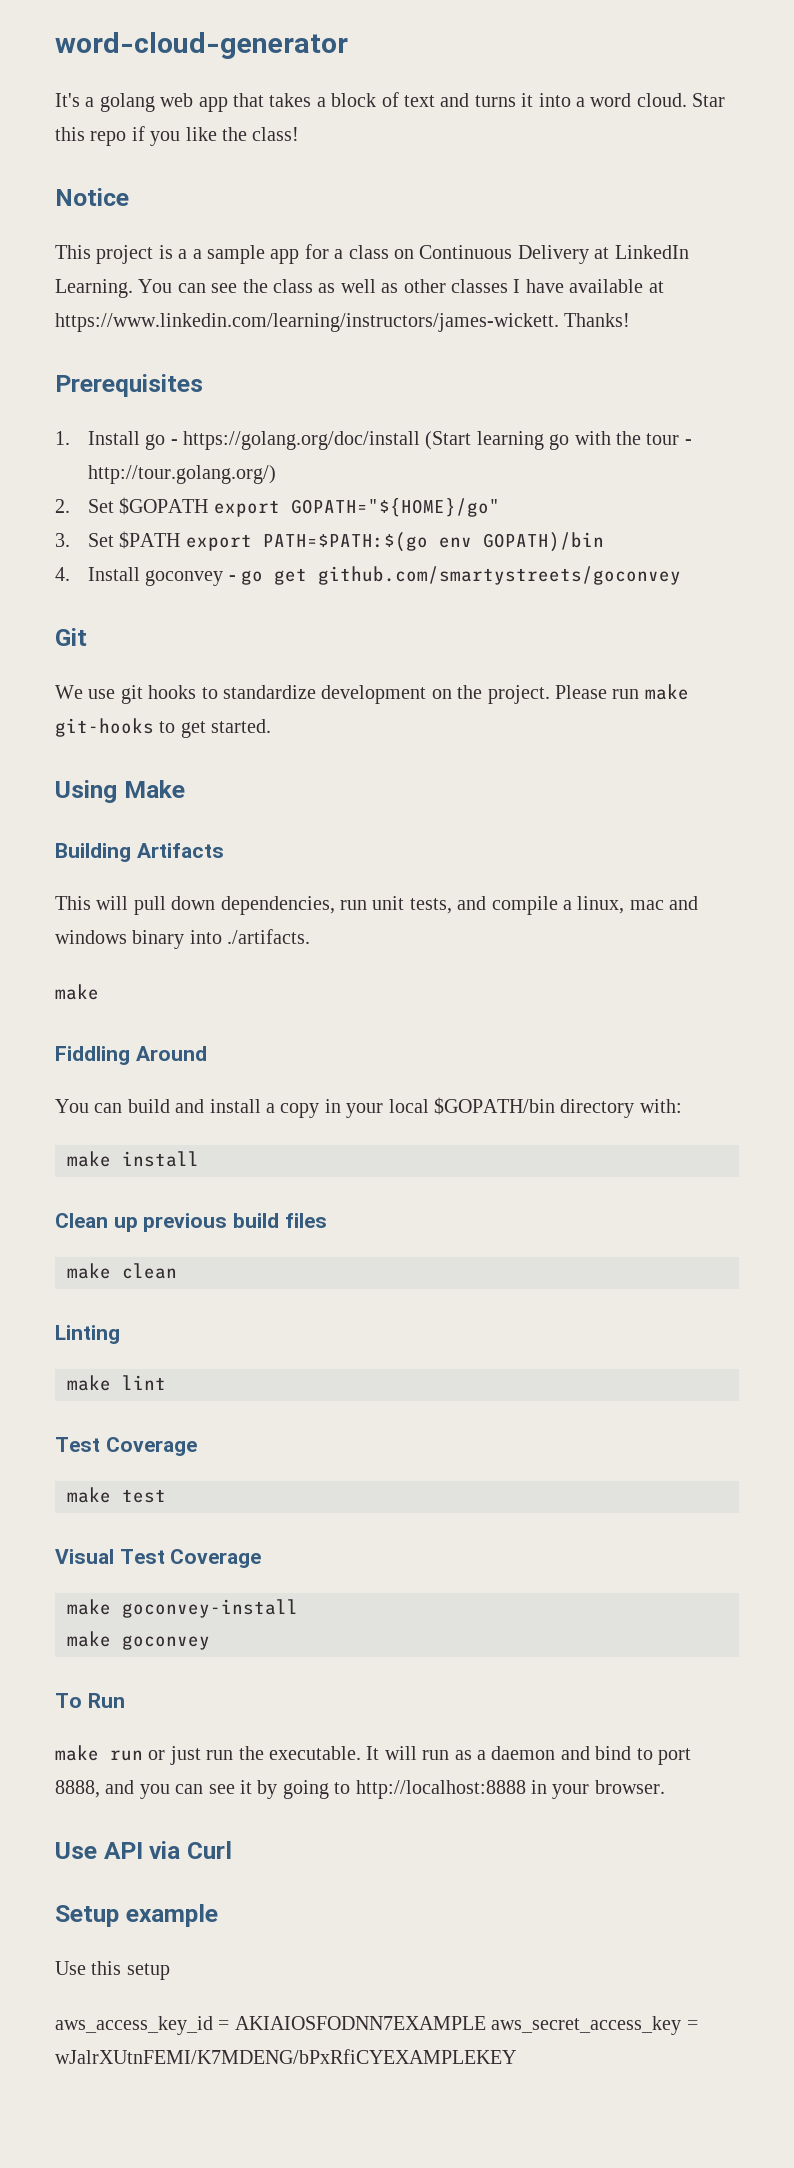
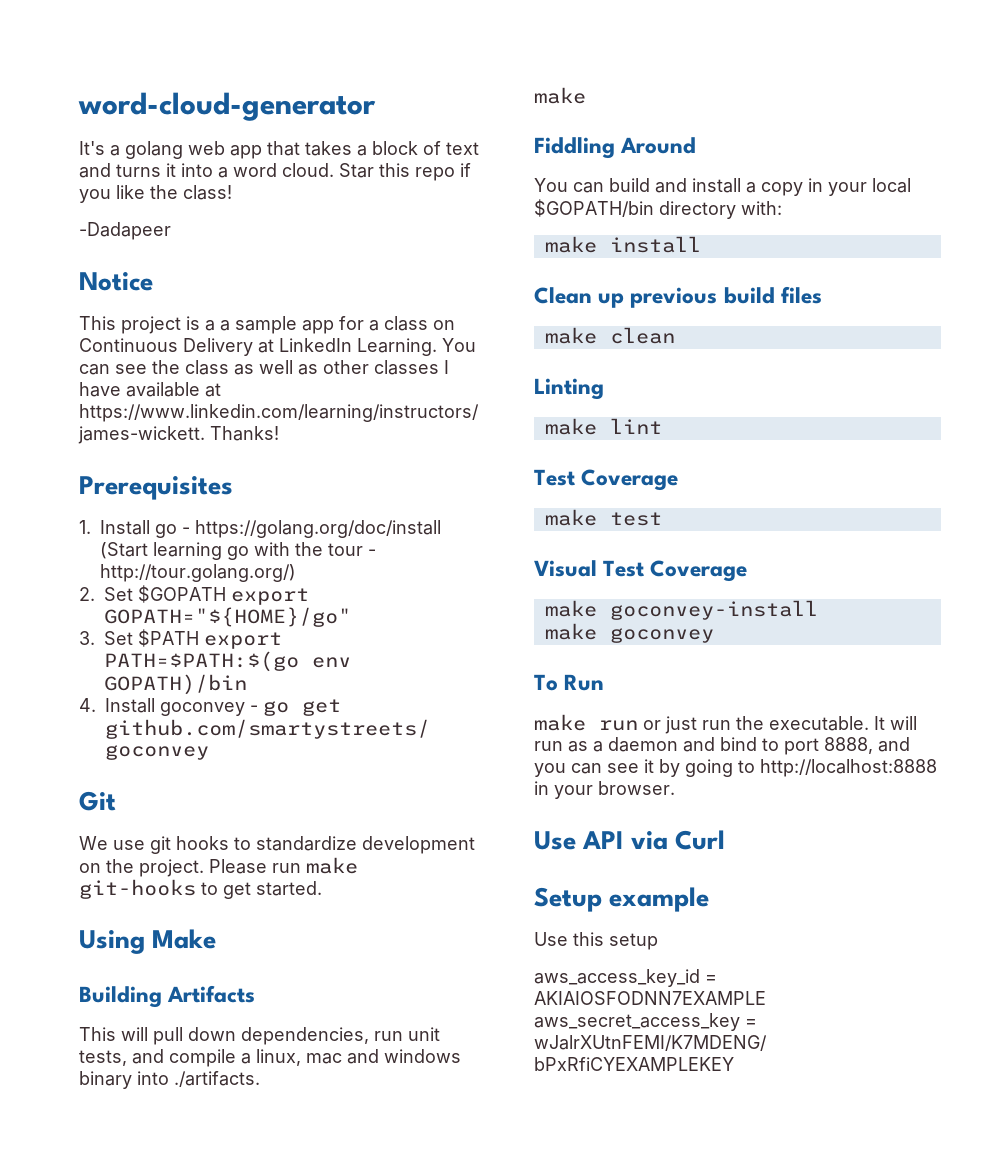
+ -Dadapeer

